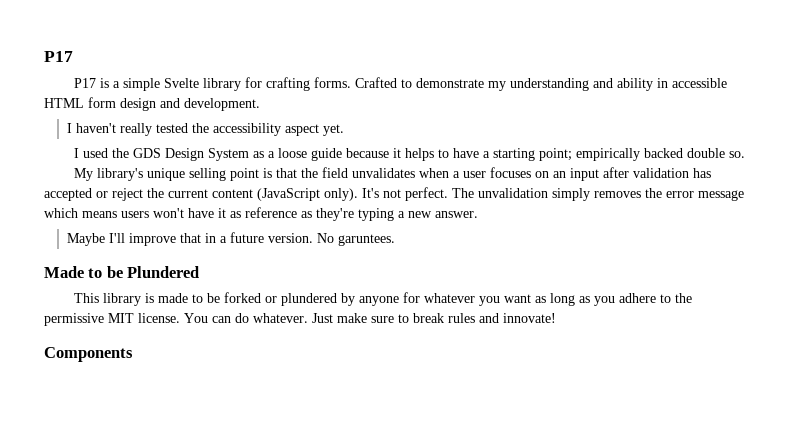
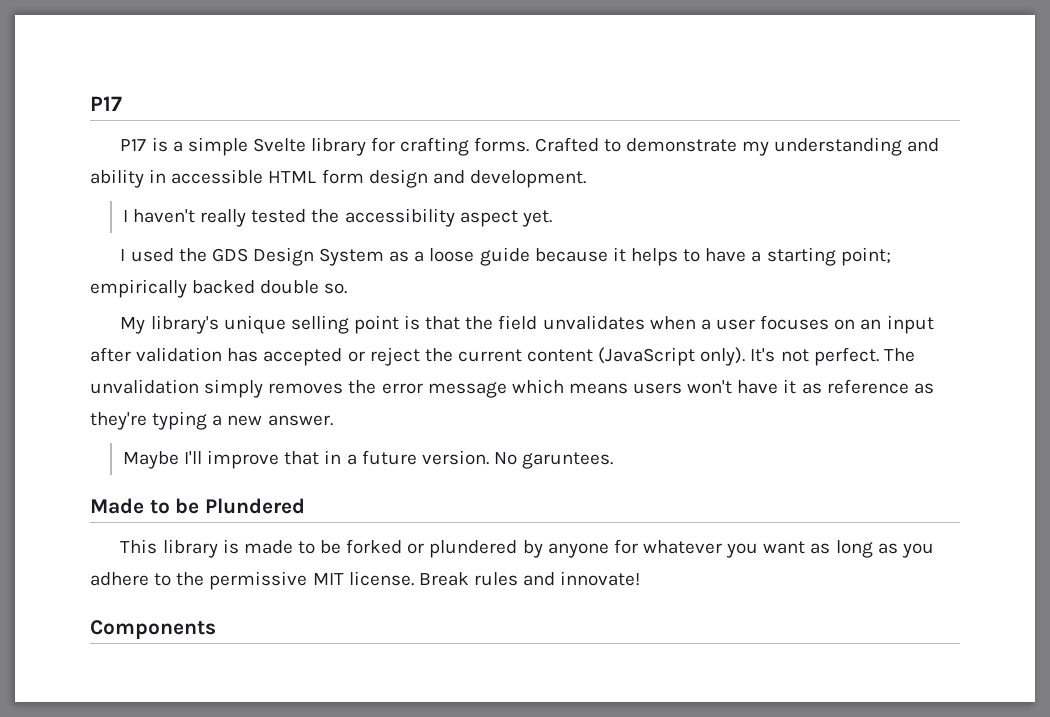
- You can do whatever. Just make sure to break rules and innovate!
+ Break rules and innovate!

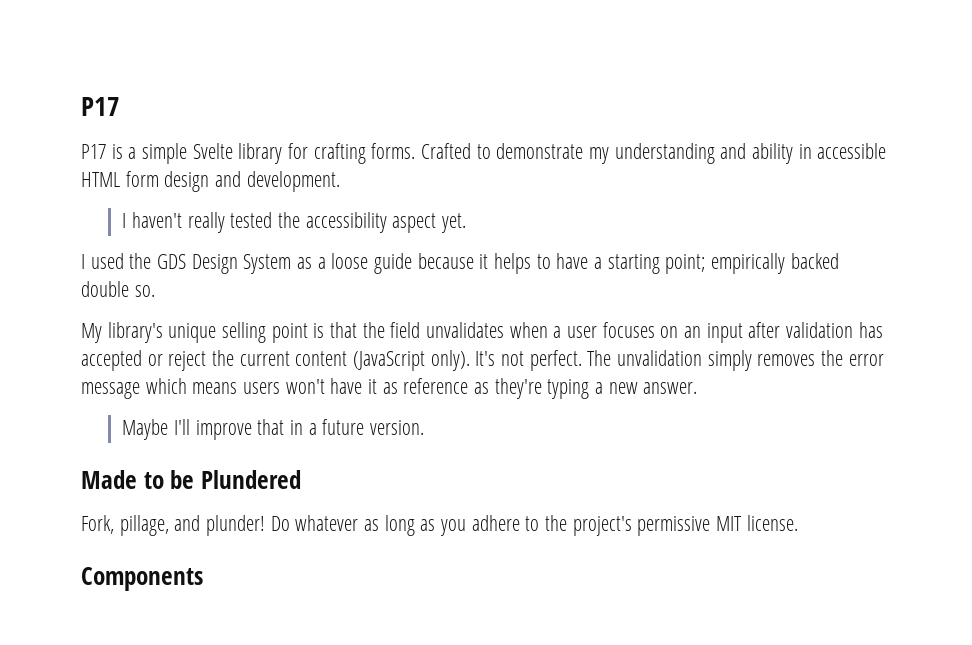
- No garuntees.
- This library is made to be forked or plundered by anyone for whatever you want as long as you adhere to the permissive MIT license. Break rules and innovate!
+ Fork, pillage, and plunder! Do whatever as long as you adhere to the project's permissive MIT license.

